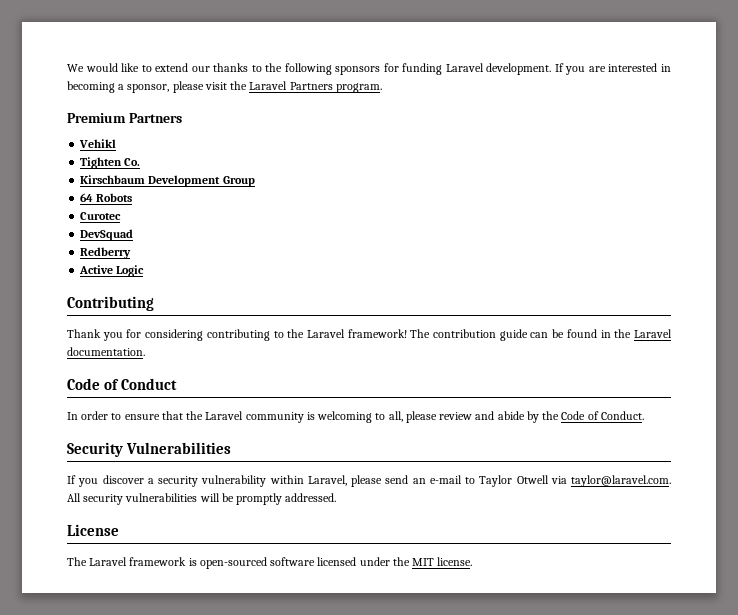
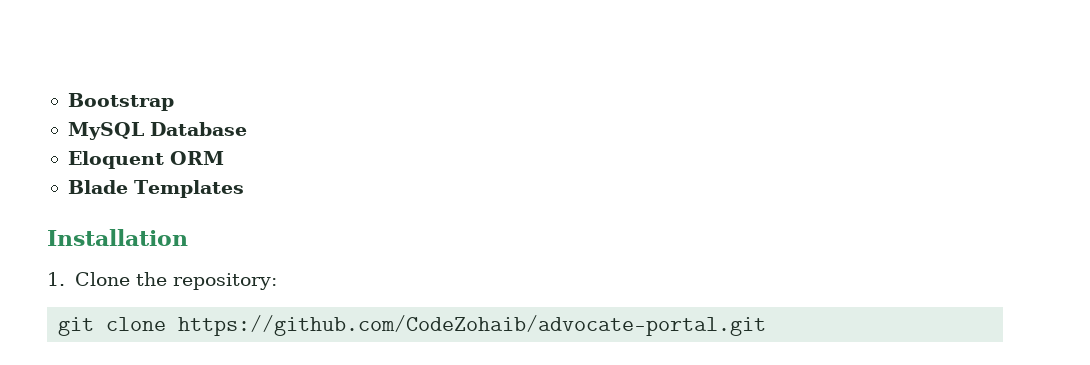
- We would like to extend our thanks to the following sponsors for funding Laravel development. If you are interested in becoming a sponsor, please visit the Laravel Partners program.
- Premium Partners
- Vehikl
- Tighten Co.
- Kirschbaum Development Group
- 64 Robots
- Curotec
- DevSquad
- Redberry
- Active Logic
- Contributing
- Thank you for considering contributing to the Laravel framework! The contribution guide can be found in the Laravel documentation.
- Code of Conduct
- In order to ensure that the Laravel community is welcoming to all, please review and abide by the Code of Conduct.
- Security Vulnerabilities
- If you discover a security vulnerability within Laravel, please send an e-mail to Taylor Otwell via taylor@laravel.com. All security vulnerabilities will be promptly addressed.
- License
- The Laravel framework is open-sourced software licensed under the MIT license.
+ Bootstrap
+ MySQL Database
+ Eloquent ORM
+ Blade Templates
+ Installation
+ 1. Clone the repository:
+ git clone https://github.com/CodeZohaib/advocate-portal.git

